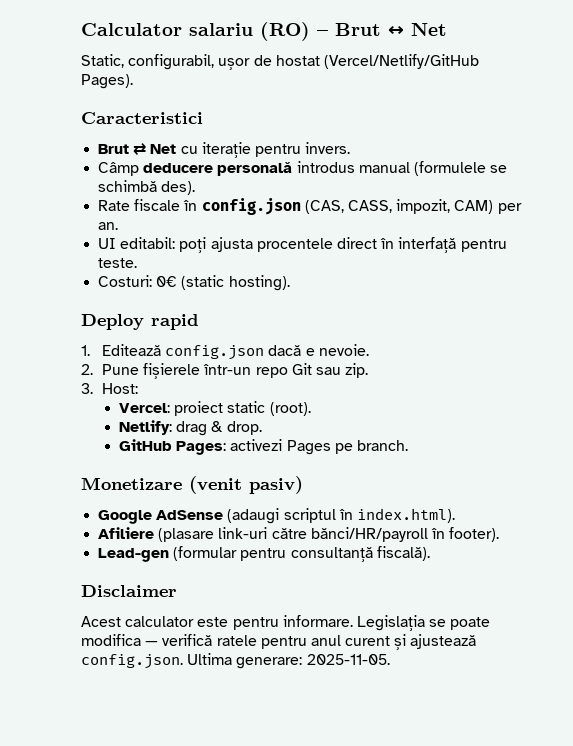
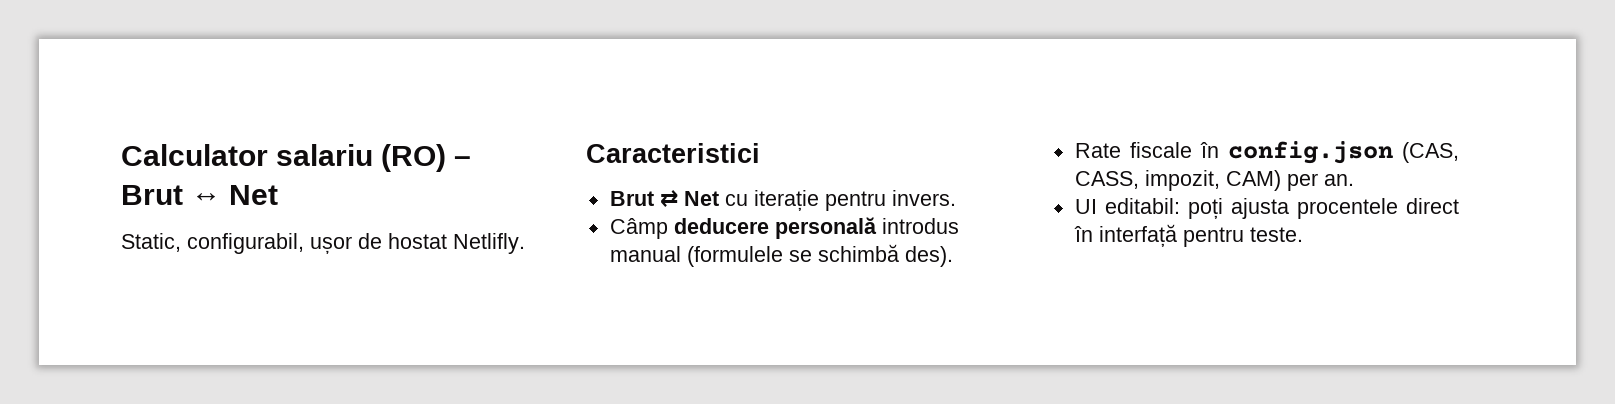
- Static, configurabil, ușor de hostat (Vercel/Netlify/GitHub Pages).
+ Static, configurabil, ușor de hostat Netlifly.
- Costuri: 0€ (static hosting).
- Deploy rapid
- 1. Editează config.json dacă e nevoie.
- 2. Pune fișierele într-un repo Git sau zip.
- 3. Host:
- Vercel: proiect static (root).
- Netlify: drag & drop.
- GitHub Pages: activezi Pages pe branch.
- Monetizare (venit pasiv)
- Google AdSense (adaugi scriptul în index.html).
- Afiliere (plasare link-uri către bănci/HR/payroll în footer).
- Lead-gen (formular pentru consultanță fiscală).
- Disclaimer
- Acest calculator este pentru informare. Legislația se poate modifica — verifică ratele pentru anul curent și ajustează config.json. Ultima generare: 2025-11-05.

